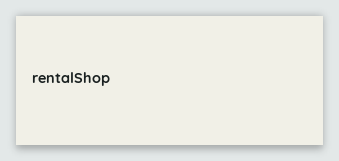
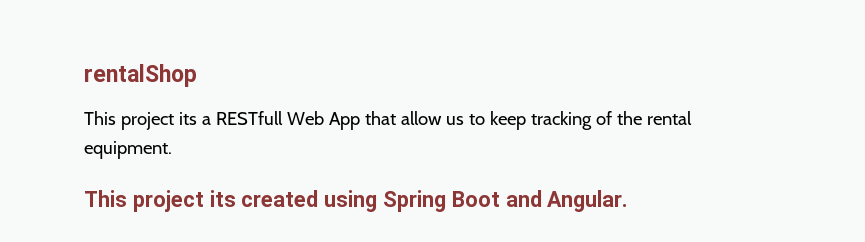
+ This project its a RESTfull Web App that allow us to keep tracking of the rental equipment.
+ This project its created using Spring Boot and Angular.

